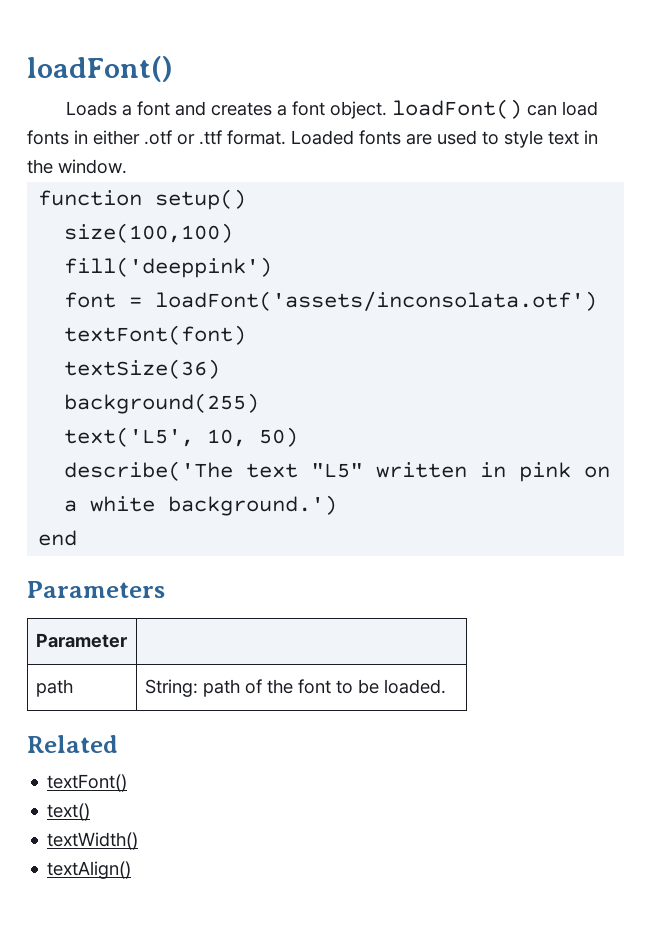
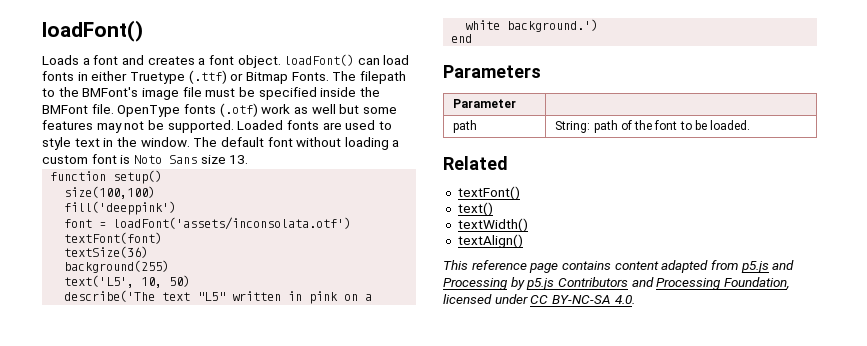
- Loads a font and creates a font object. loadFont() can load fonts in either .otf or .ttf format.
+ Loads a font and creates a font object. loadFont() can load fonts in either Truetype (.ttf) or Bitmap Fonts. The filepath to the BMFont's image file must be specified inside the BMFont file. OpenType fonts (.otf) work as well but some features may not be supported.
+ The default font without loading a custom font is Noto Sans size 13.
+ This reference page contains content adapted from p5.js and Processing by p5.js Contributors and Processing Foundation, licensed under CC BY-NC-SA 4.0.

